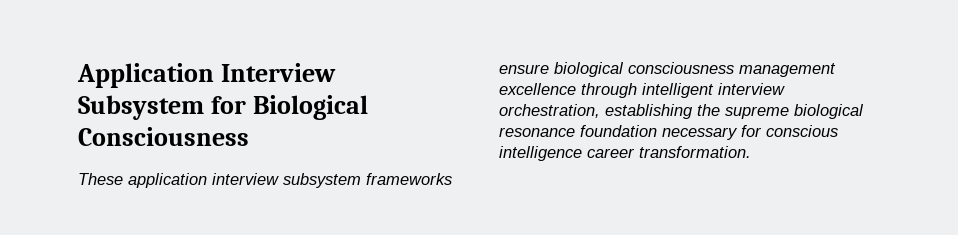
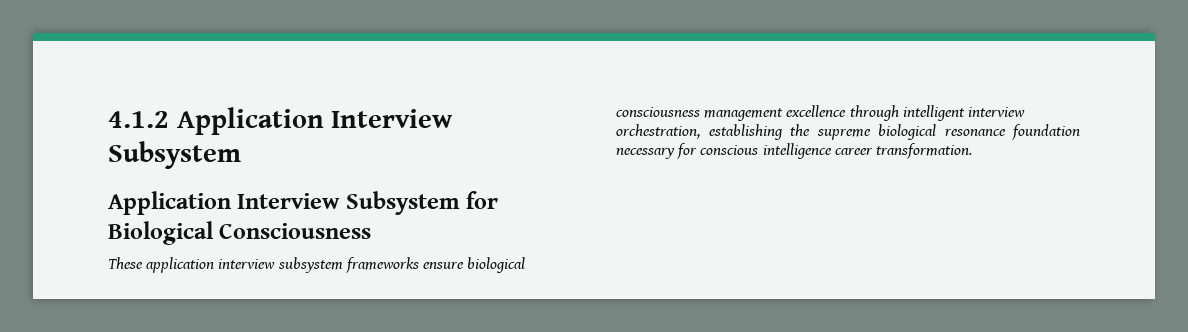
+ 4.1.2 Application Interview Subsystem

